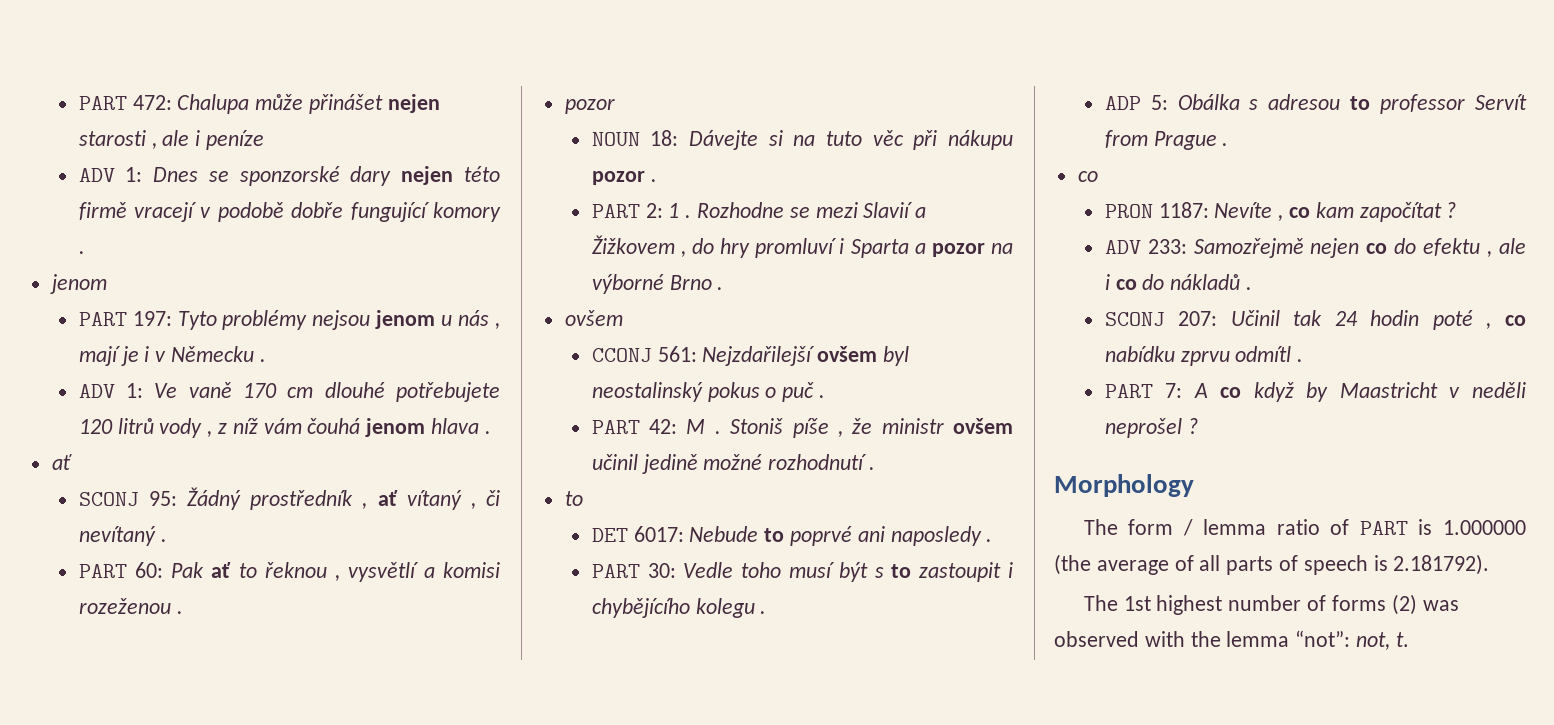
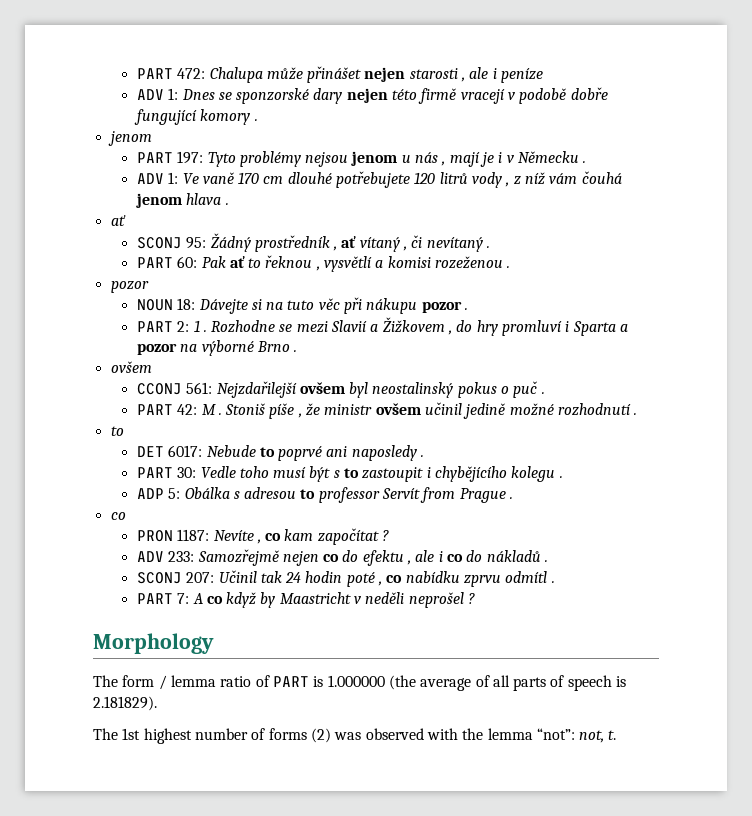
- The form / lemma ratio of PART is 1.000000 (the average of all parts of speech is 2.181792).
+ The form / lemma ratio of PART is 1.000000 (the average of all parts of speech is 2.181829).

